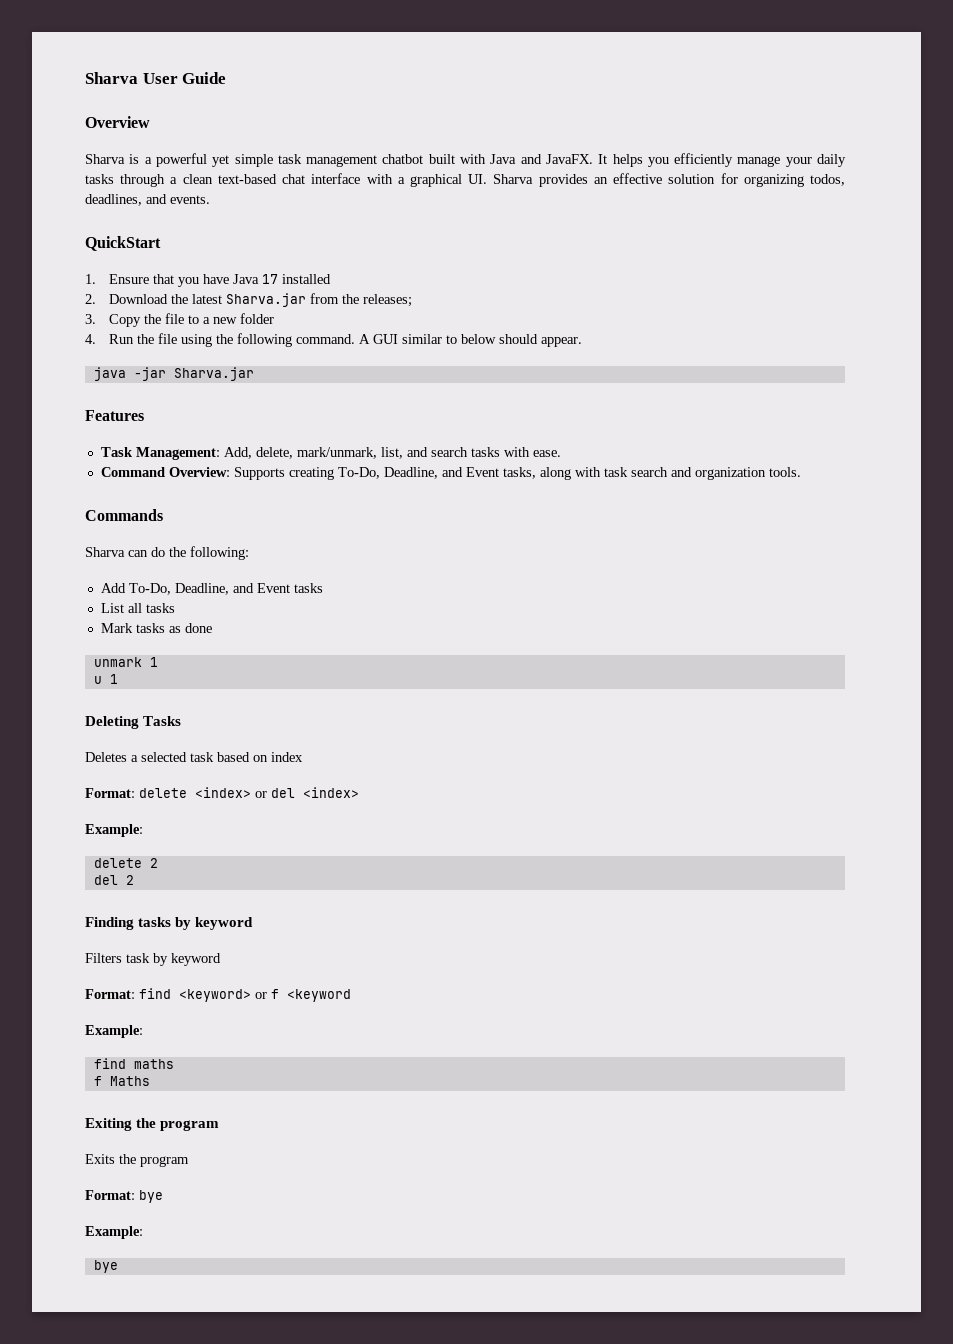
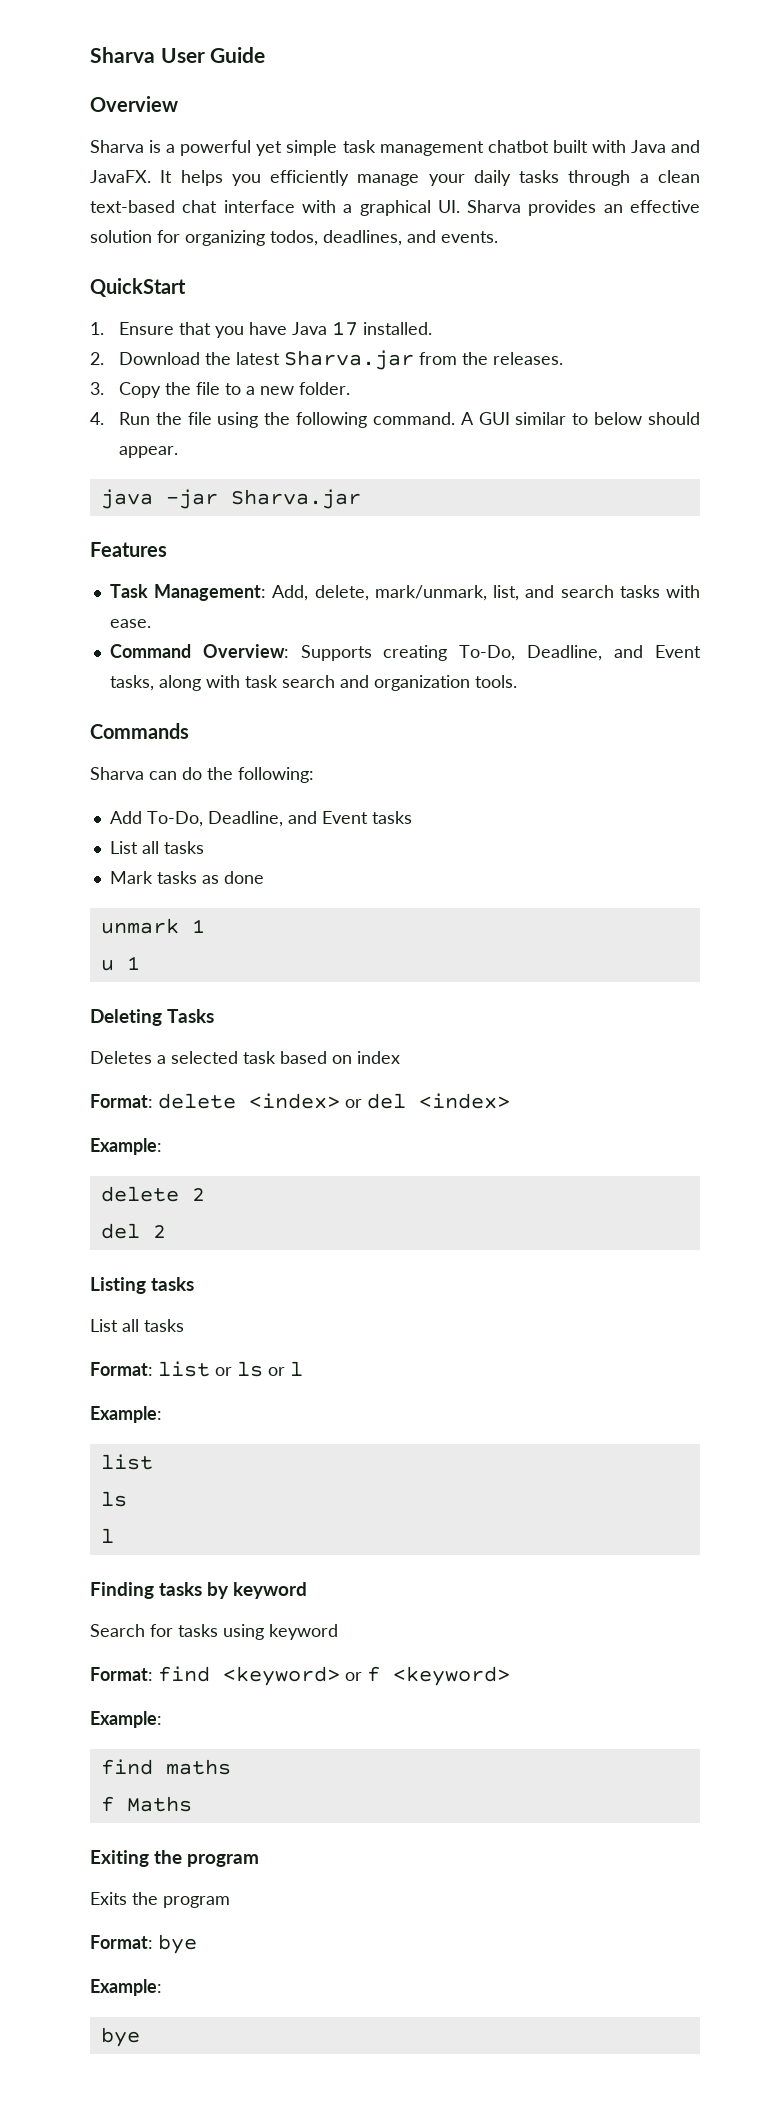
- 1. Ensure that you have Java 17 installed
+ 1. Ensure that you have Java 17 installed.
- 2. Download the latest Sharva.jar from the releases;
+ 2. Download the latest Sharva.jar from the releases.
- 3. Copy the file to a new folder
+ 3. Copy the file to a new folder.
+ Listing tasks
+ List all tasks
+ Format: list or ls or l
+ Example:
+ list
+ ls
+ l
- Filters task by keyword
+ Search for tasks using keyword
- Format: find <keyword> or f <keyword
+ Format: find <keyword> or f <keyword>

